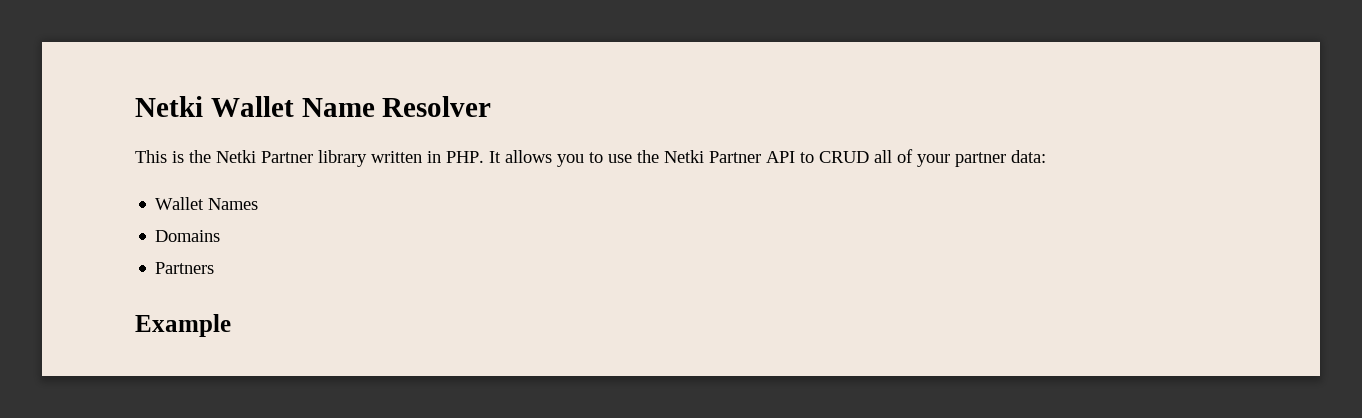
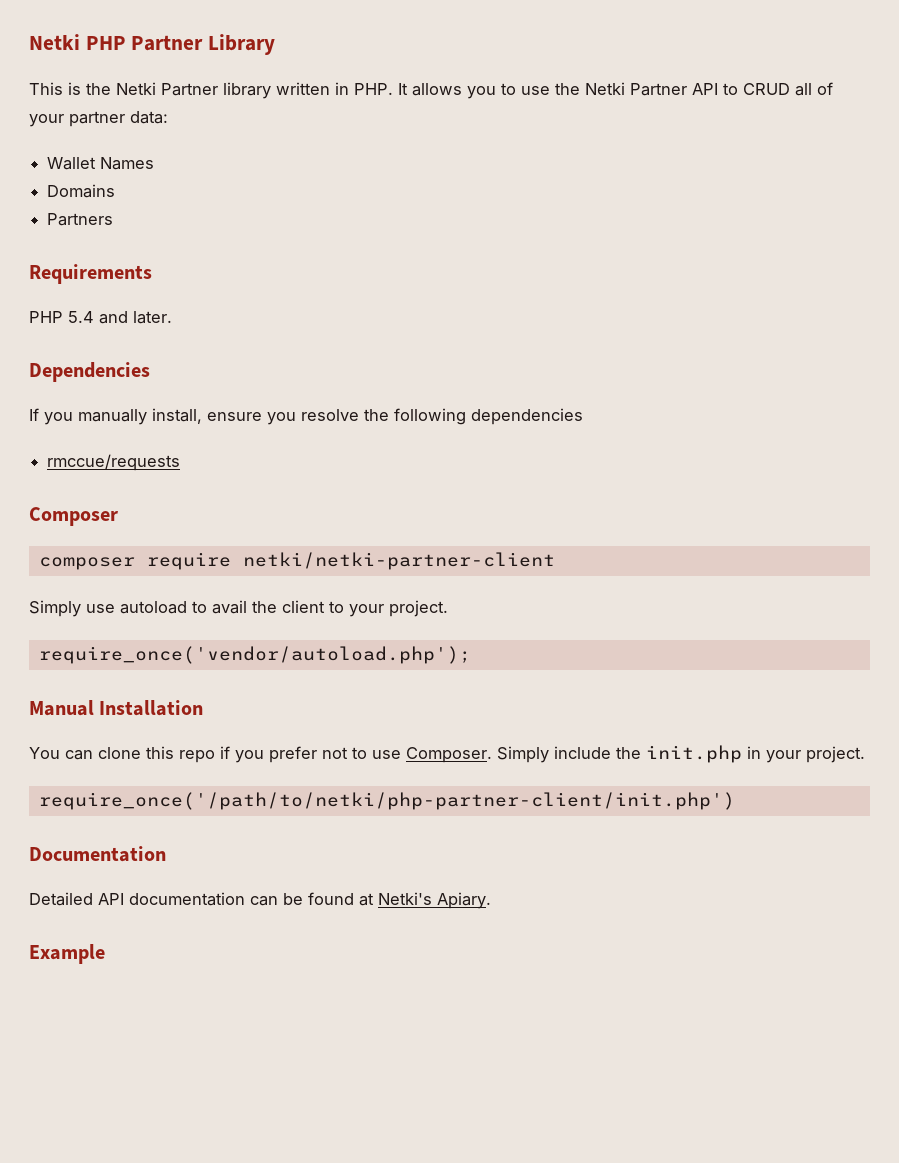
- Netki Wallet Name Resolver
+ Netki PHP Partner Library
+ Requirements
+ PHP 5.4 and later.
+ Dependencies
+ If you manually install, ensure you resolve the following dependencies
+ rmccue/requests
+ Composer
+ composer require netki/netki-partner-client
+ Simply use autoload to avail the client to your project.
+ require_once('vendor/autoload.php');
+ Manual Installation
+ You can clone this repo if you prefer not to use Composer. Simply include the init.php in your project.
+ require_once('/path/to/netki/php-partner-client/init.php')
+ Documentation
+ Detailed API documentation can be found at Netki's Apiary.

